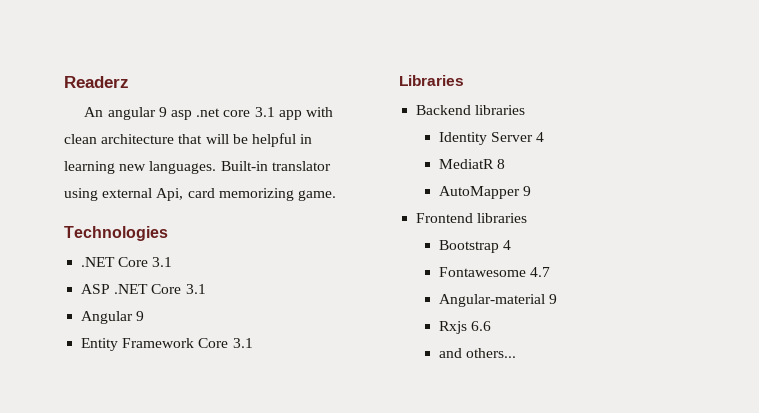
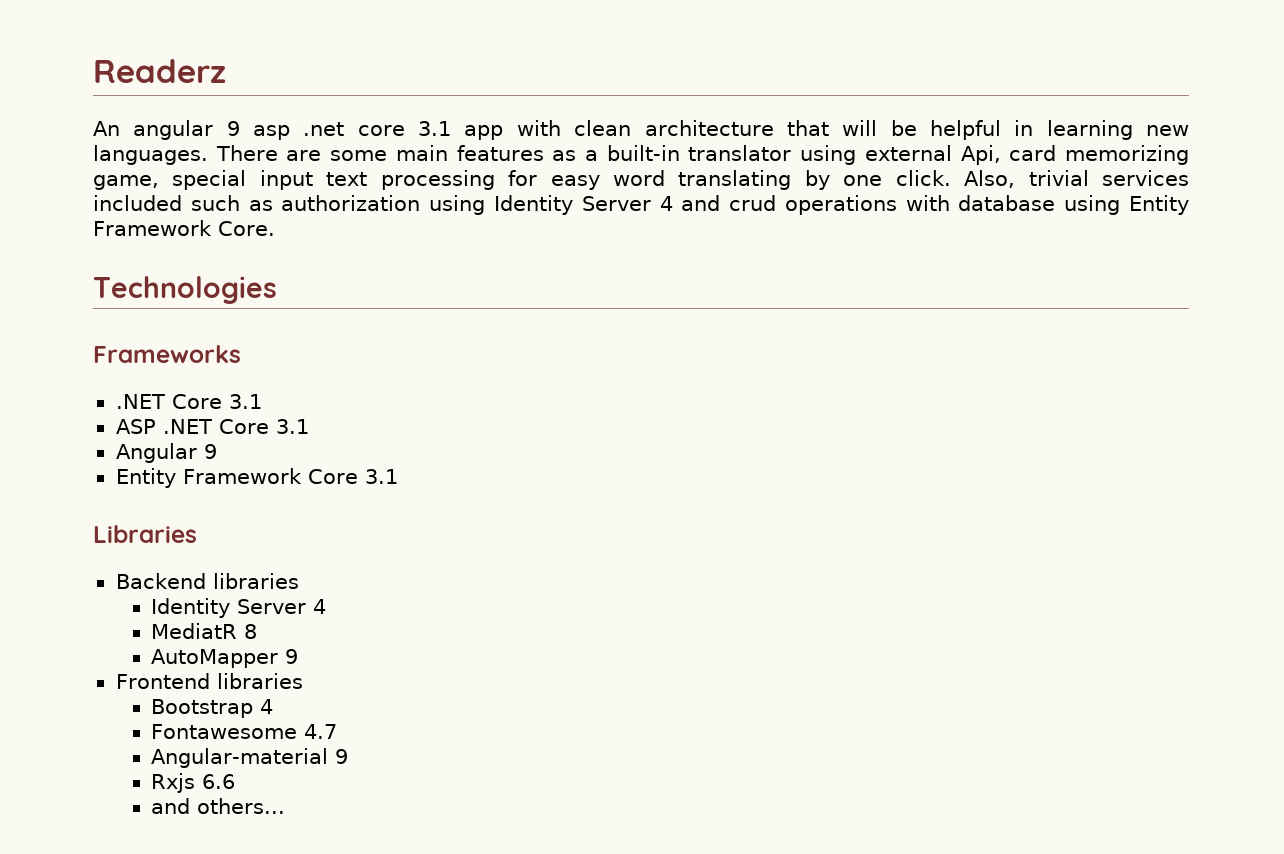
- Built-in translator using external Api, card memorizing game.
+ There are some main features as a built-in translator using external Api, card memorizing game, special input text processing for easy word translating by one click. Also, trivial services included such as authorization using Identity Server 4 and crud operations with database using Entity Framework Core.
+ Frameworks

